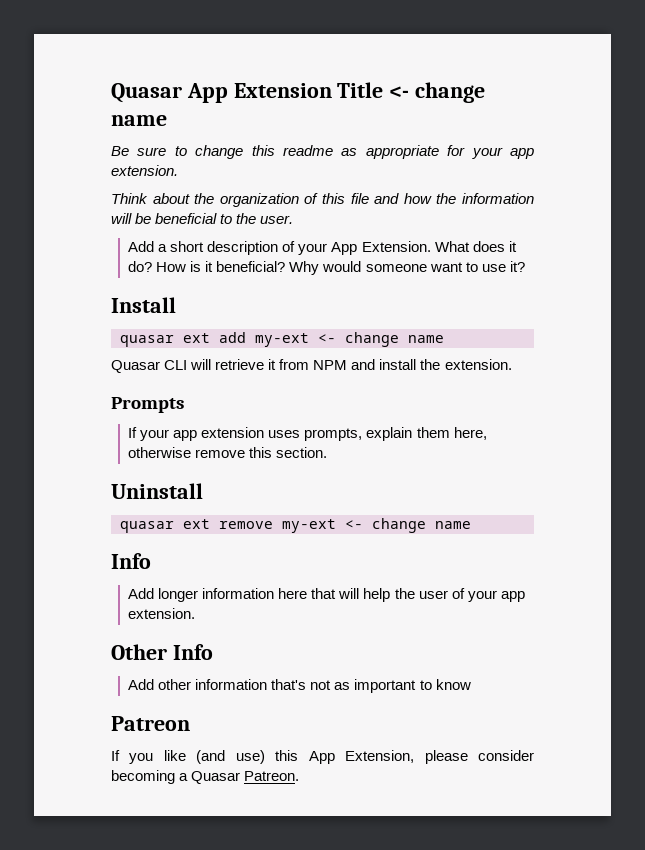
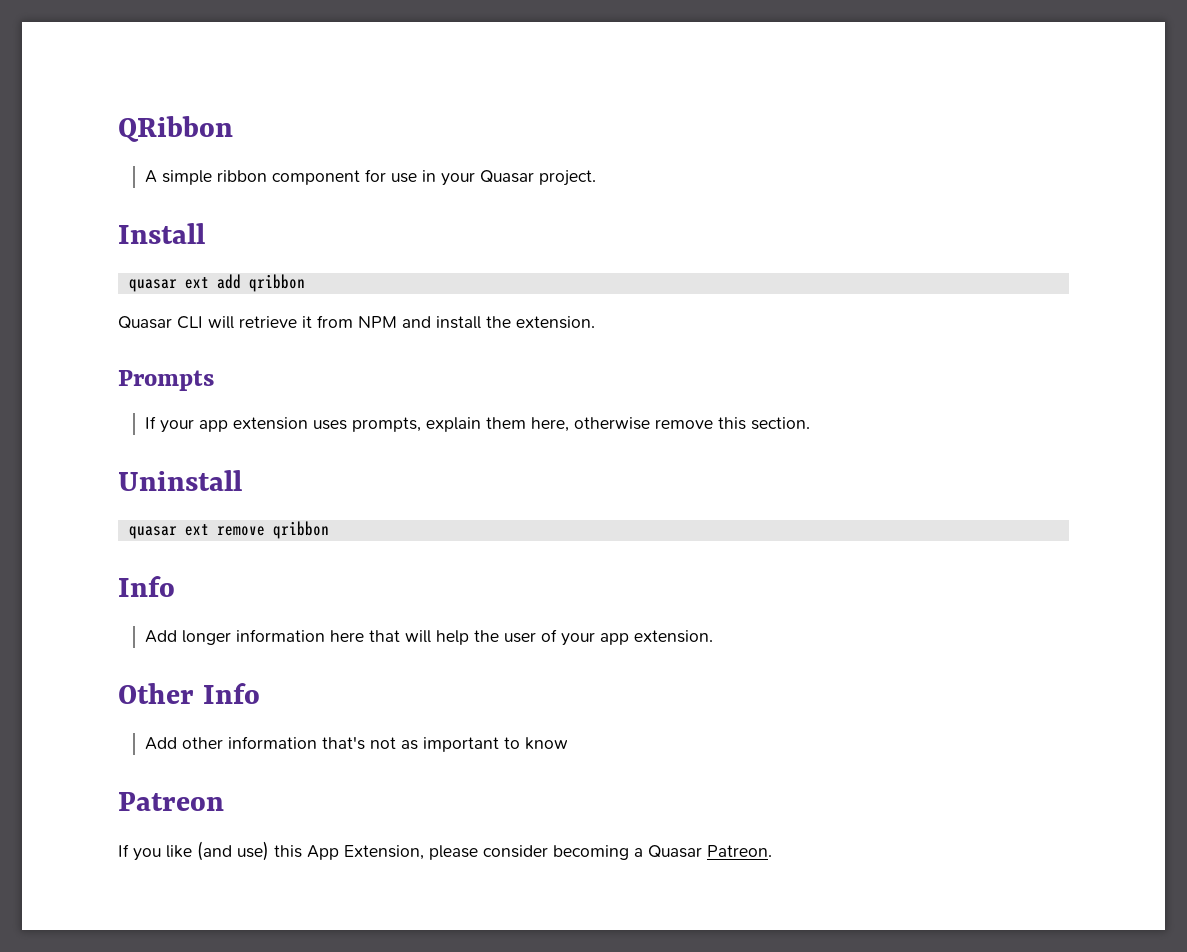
- Quasar App Extension Title <- change name
- Be sure to change this readme as appropriate for your app extension.
- Think about the organization of this file and how the information will be beneficial to the user.
- Add a short description of your App Extension. What does it do? How is it beneficial? Why would someone want to use it?
+ QRibbon
+ A simple ribbon component for use in your Quasar project.
- quasar ext add my-ext <- change name
+ quasar ext add qribbon
- quasar ext remove my-ext <- change name
+ quasar ext remove qribbon

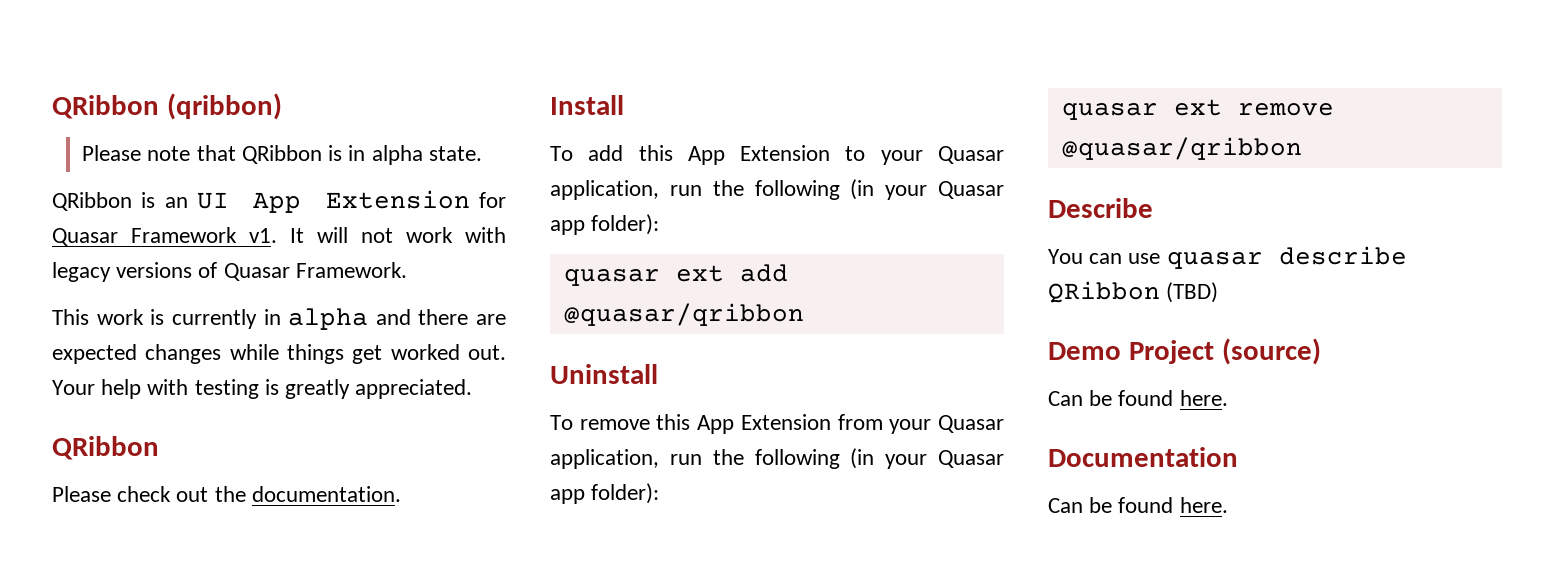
+ QRibbon (qribbon)
+ Please note that QRibbon is in alpha state.
+ QRibbon is an UI App Extension for Quasar Framework v1. It will not work with legacy versions of Quasar Framework.
+ This work is currently in alpha and there are expected changes while things get worked out. Your help with testing is greatly appreciated.
  QRibbon
- A simple ribbon component for use in your Quasar project.
+ Please check out the documentation.
  Install
- quasar ext add qribbon
- Quasar CLI will retrieve it from NPM and install the extension.
- Prompts
- If your app extension uses prompts, explain them here, otherwise remove this section.
+ To add this App Extension to your Quasar application, run the following (in your Quasar app folder):
+ quasar ext add @quasar/qribbon
  Uninstall
- quasar ext remove qribbon
- Info
- Add longer information here that will help the user of your app extension.
- Other Info
- Add other information that's not as important to know
- Patreon
- If you like (and use) this App Extension, please consider becoming a Quasar Patreon.
+ To remove this App Extension from your Quasar application, run the following (in your Quasar app folder):
+ quasar ext remove @quasar/qribbon
+ Describe
+ You can use quasar describe QRibbon (TBD)
+ Demo Project (source)
+ Can be found here.
+ Documentation
+ Can be found here.

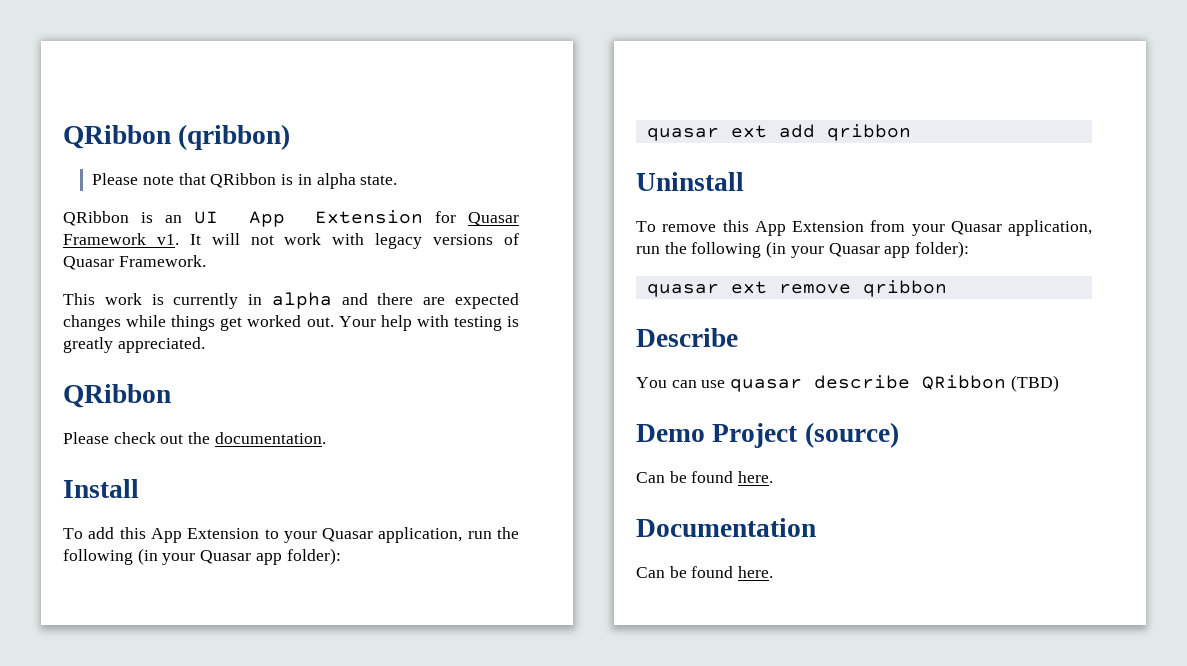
- quasar ext add @quasar/qribbon
+ quasar ext add qribbon
- quasar ext remove @quasar/qribbon
+ quasar ext remove qribbon

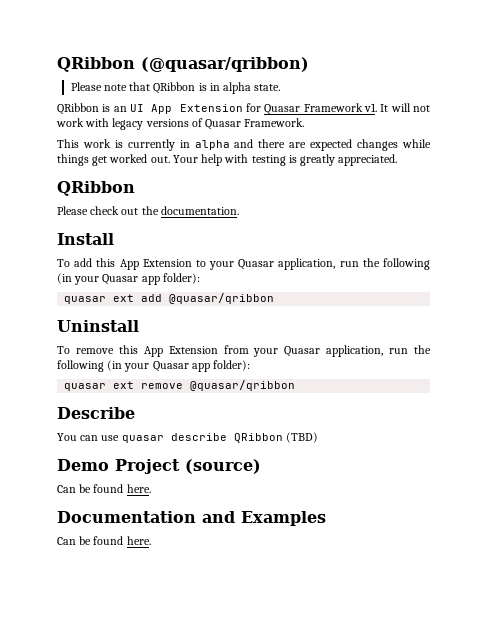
- QRibbon (qribbon)
+ QRibbon (@quasar/qribbon)
- quasar ext add qribbon
+ quasar ext add @quasar/qribbon
- quasar ext remove qribbon
+ quasar ext remove @quasar/qribbon
- Documentation
+ Documentation and Examples

